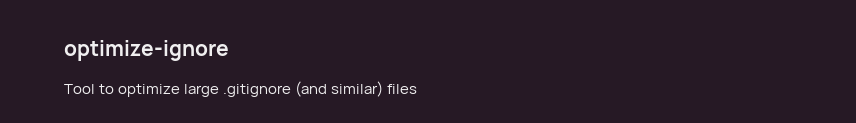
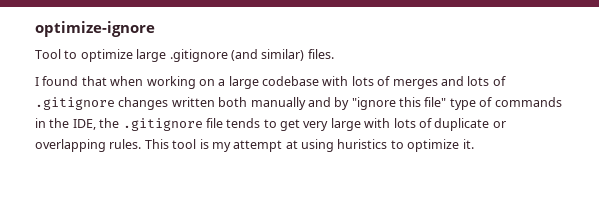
- Tool to optimize large .gitignore (and similar) files
+ Tool to optimize large .gitignore (and similar) files.
+ I found that when working on a large codebase with lots of merges and lots of .gitignore changes written both manually and by "ignore this file" type of commands in the IDE, the .gitignore file tends to get very large with lots of duplicate or overlapping rules. This tool is my attempt at using huristics to optimize it.

